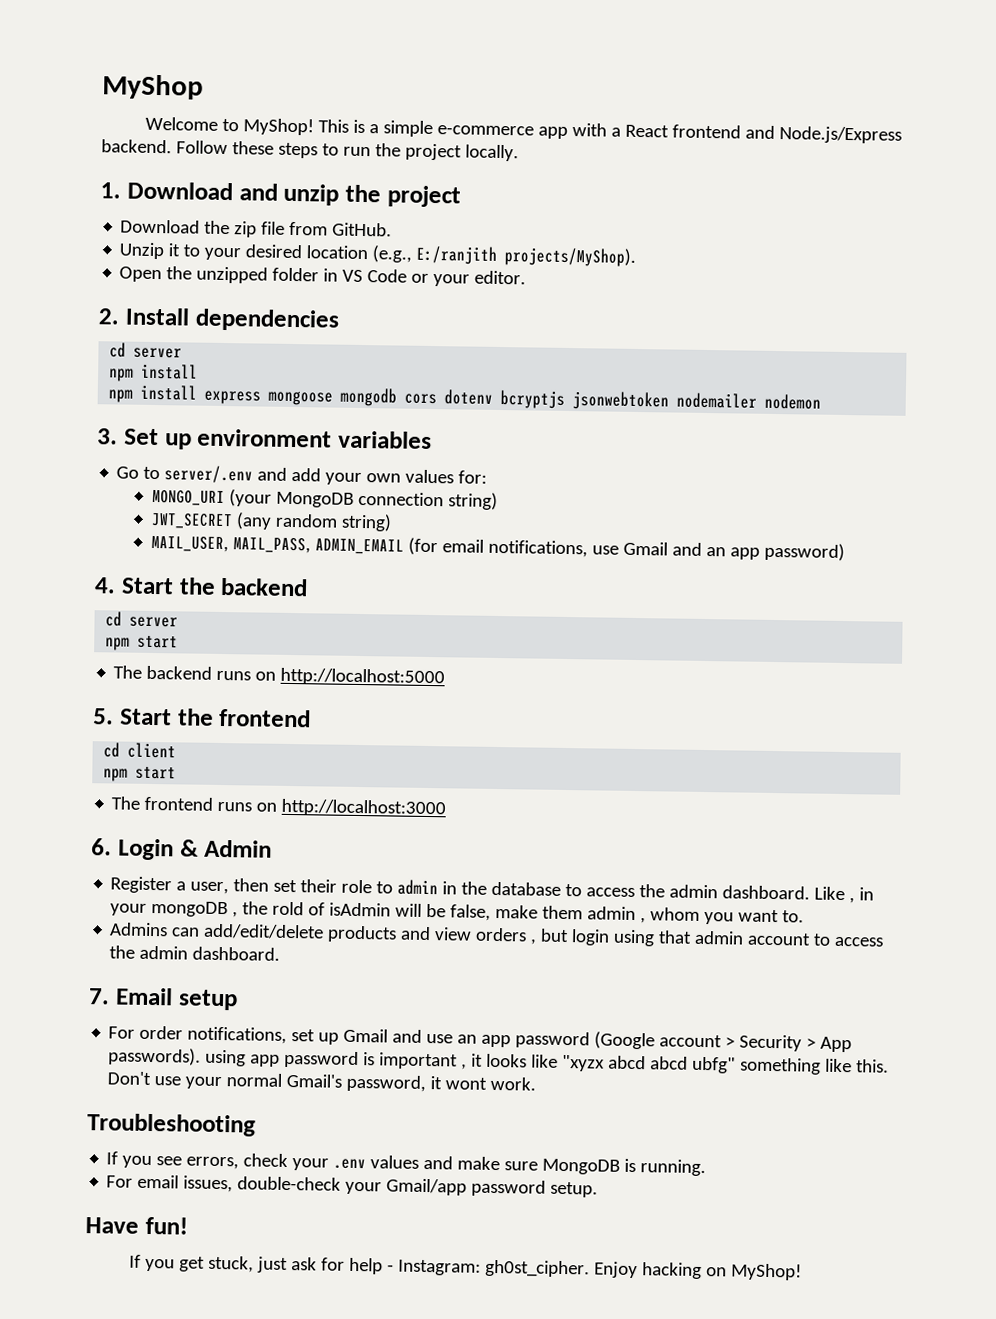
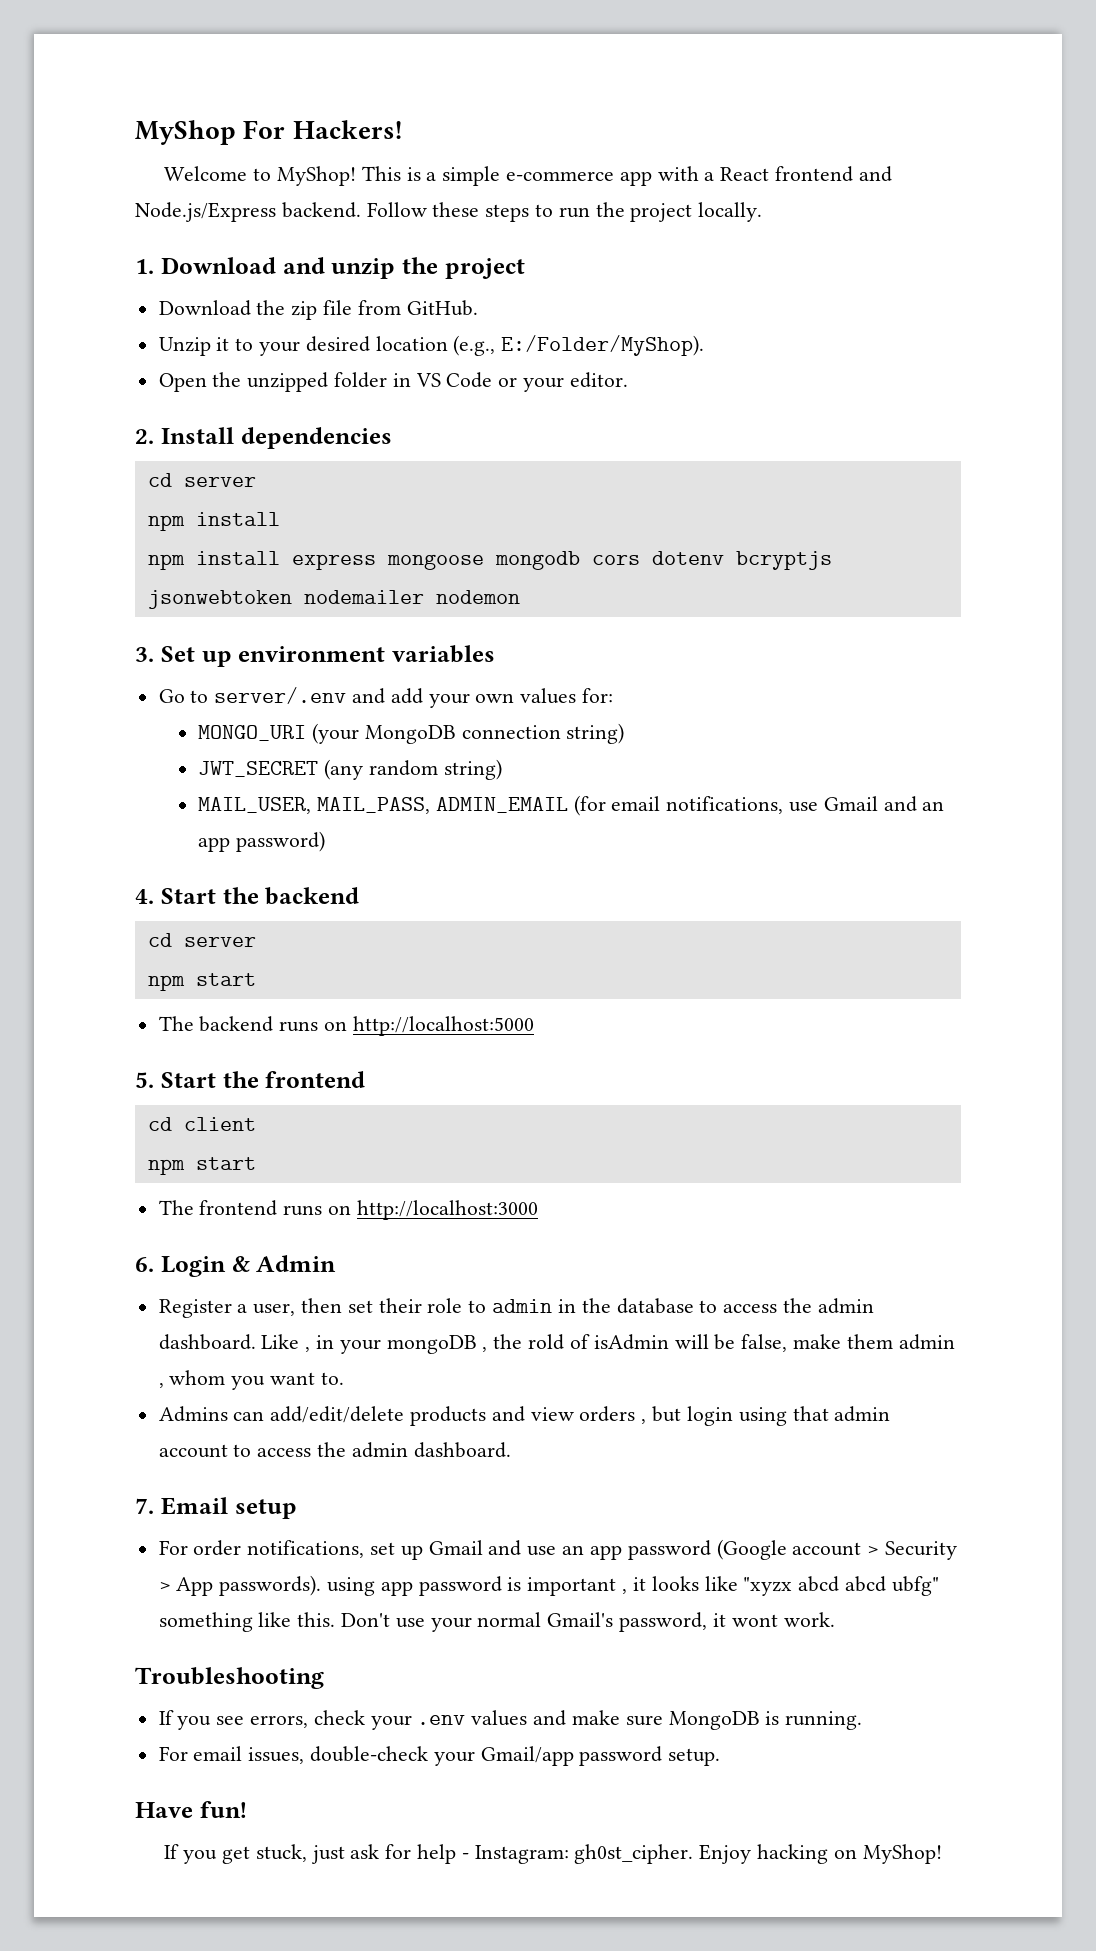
- MyShop
+ MyShop For Hackers!
- Unzip it to your desired location (e.g., E:/ranjith projects/MyShop).
+ Unzip it to your desired location (e.g., E:/Folder/MyShop).

